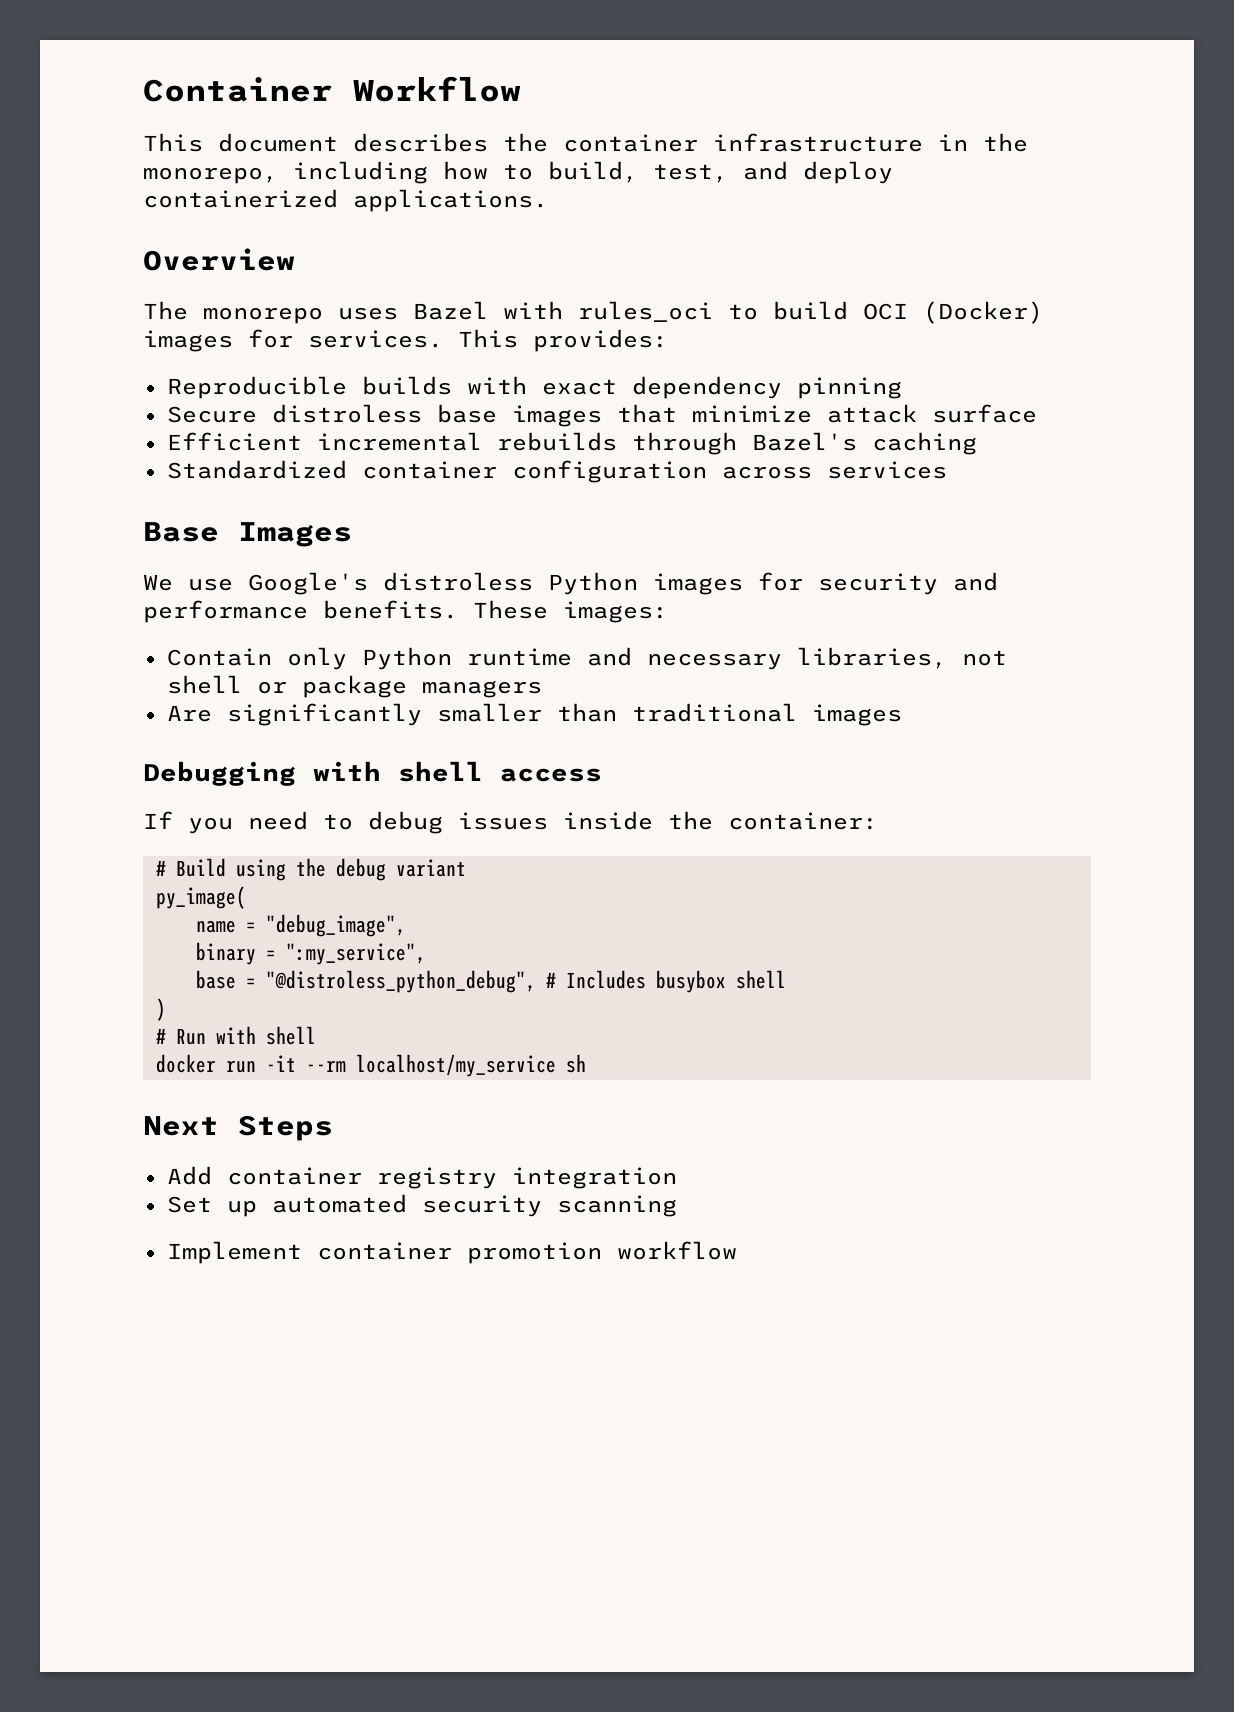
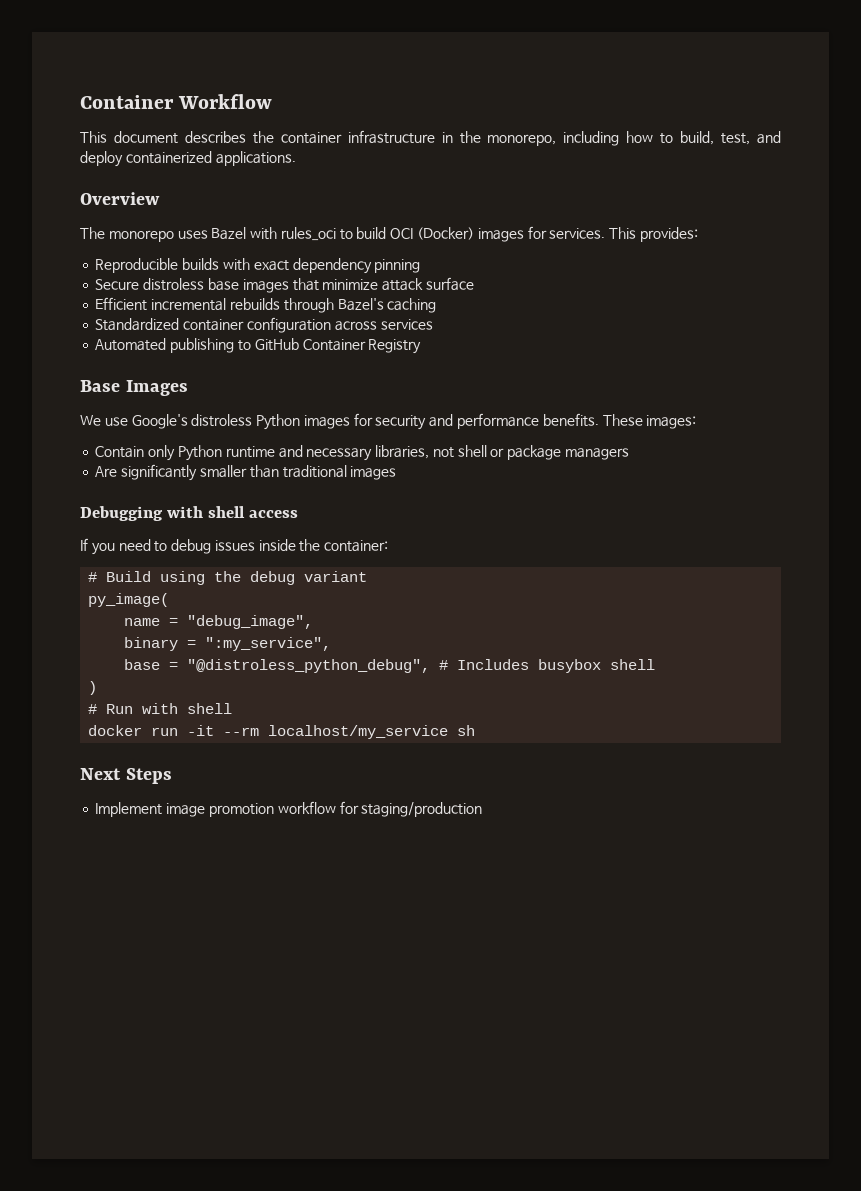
+ Automated publishing to GitHub Container Registry
- Add container registry integration
- Set up automated security scanning
- Implement container promotion workflow
+ Implement image promotion workflow for staging/production

